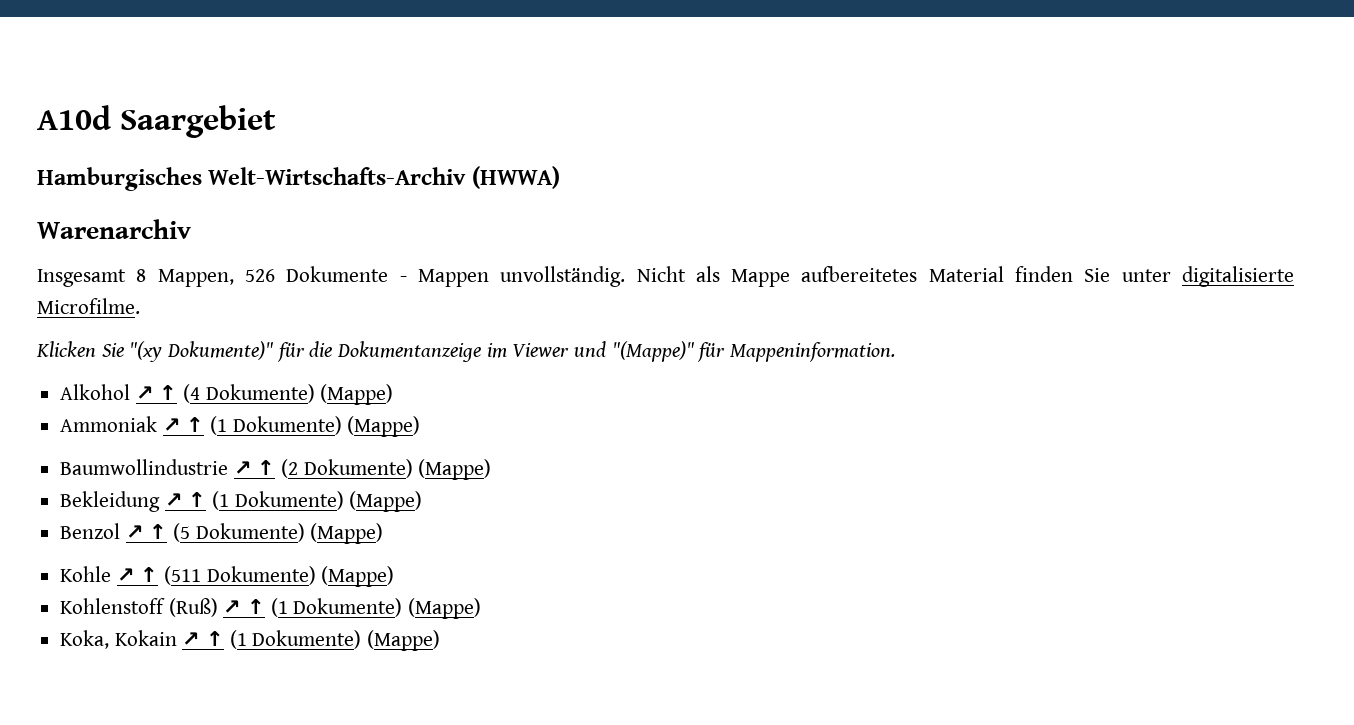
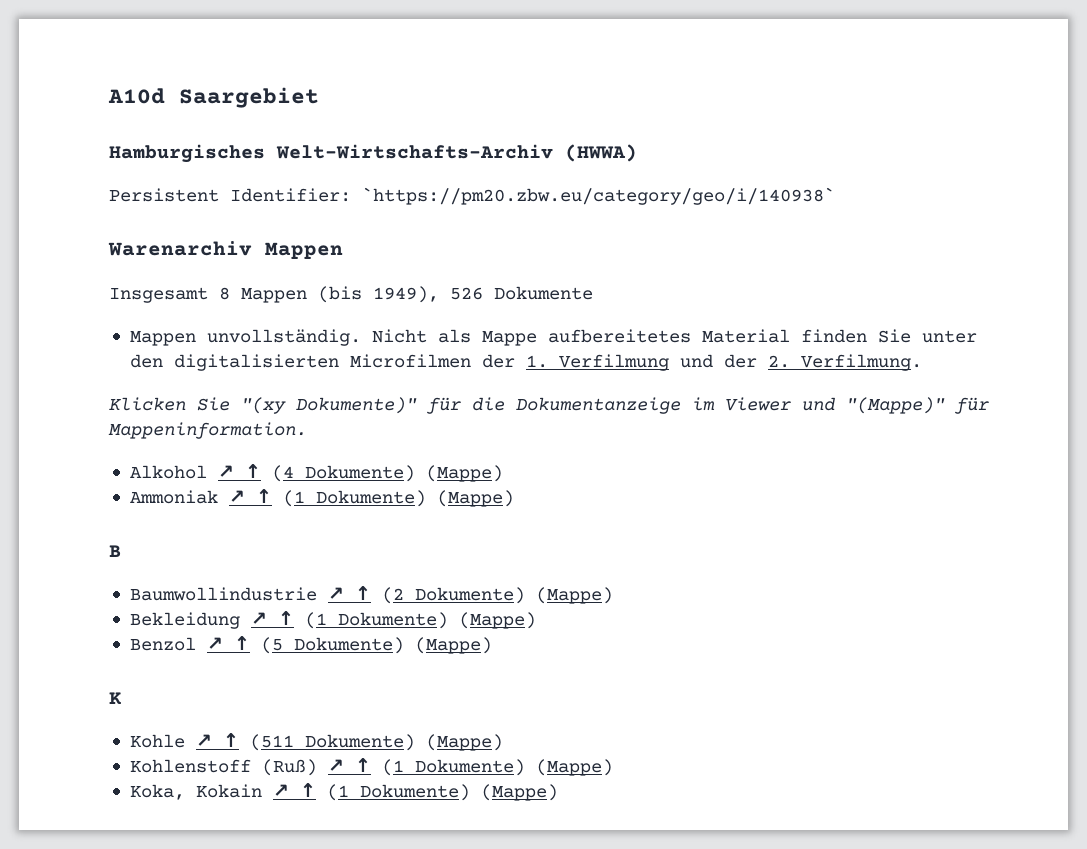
+ Persistent Identifier: `https://pm20.zbw.eu/category/geo/i/140938`
- Warenarchiv
+ Warenarchiv Mappen
- Insgesamt 8 Mappen, 526 Dokumente - Mappen unvollständig.
+ Insgesamt 8 Mappen (bis 1949), 526 Dokumente
+ Mappen unvollständig.
- Nicht als Mappe aufbereitetes Material finden Sie unter digitalisierte Microfilme.
+ Nicht als Mappe aufbereitetes Material finden Sie unter den digitalisierten Microfilmen der 1. Verfilmung und der 2. Verfilmung.
+ B
+ K

